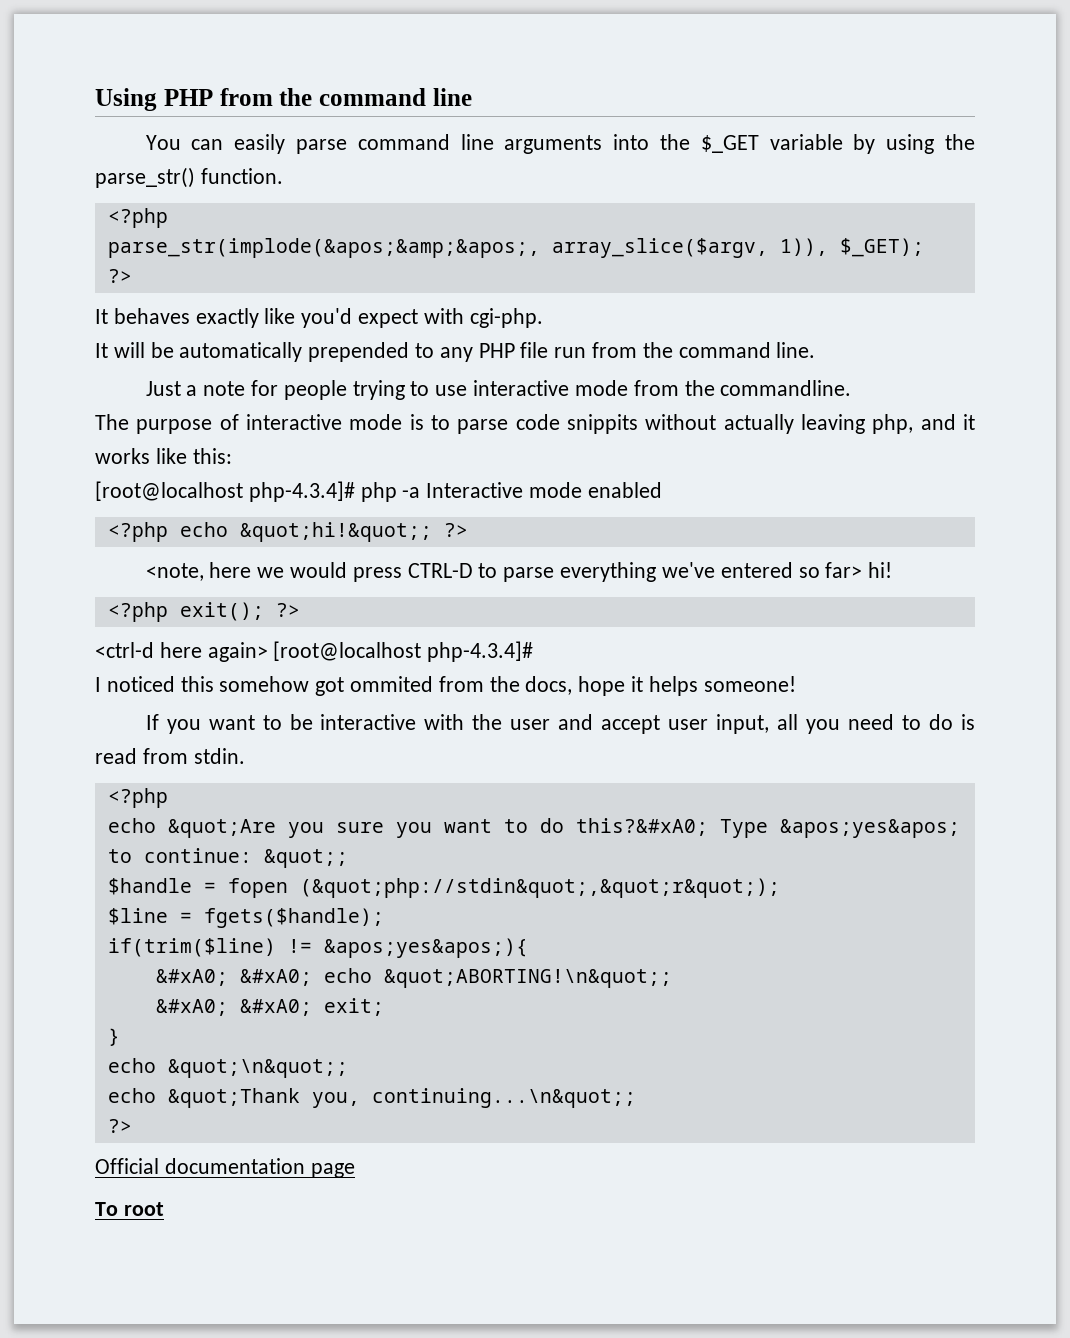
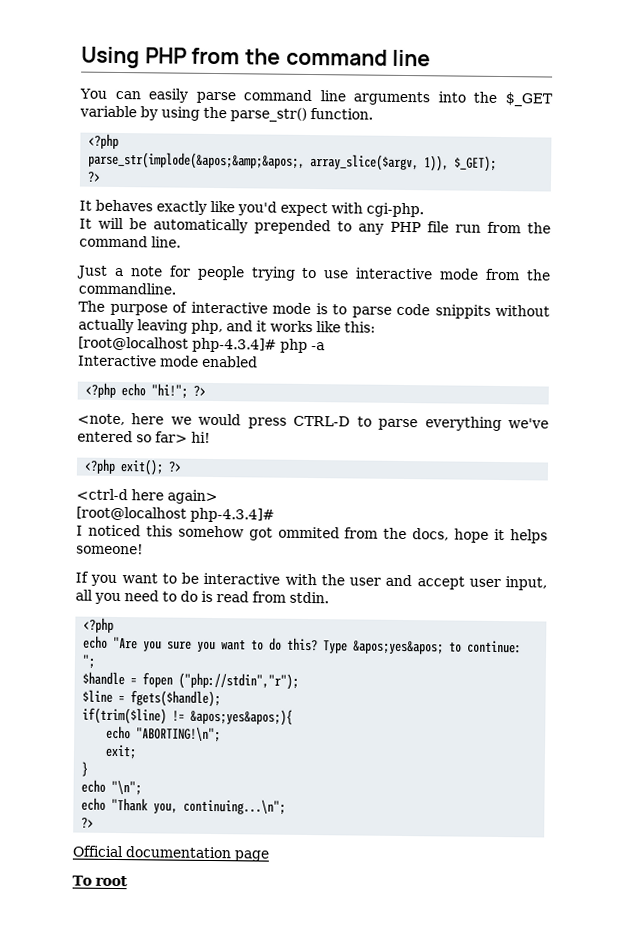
- [root@localhost php-4.3.4]# php -a Interactive mode enabled
+ [root@localhost php-4.3.4]# php -a
+ Interactive mode enabled
- <?php echo &quot;hi!&quot;; ?>
+ <?php echo "hi!"; ?>
- <ctrl-d here again> [root@localhost php-4.3.4]#
+ <ctrl-d here again>
+ [root@localhost php-4.3.4]#
- echo &quot;Are you sure you want to do this?&#xA0; Type &apos;yes&apos; to continue: &quot;;
+ echo "Are you sure you want to do this? Type &apos;yes&apos; to continue: ";
- $handle = fopen (&quot;php://stdin&quot;,&quot;r&quot;);
+ $handle = fopen ("php://stdin","r");
- &#xA0; &#xA0; echo &quot;ABORTING!\n&quot;;
- &#xA0; &#xA0; exit;
+ echo "ABORTING!\n";
+ exit;
- echo &quot;\n&quot;;
- echo &quot;Thank you, continuing...\n&quot;;
+ echo "\n";
+ echo "Thank you, continuing...\n";

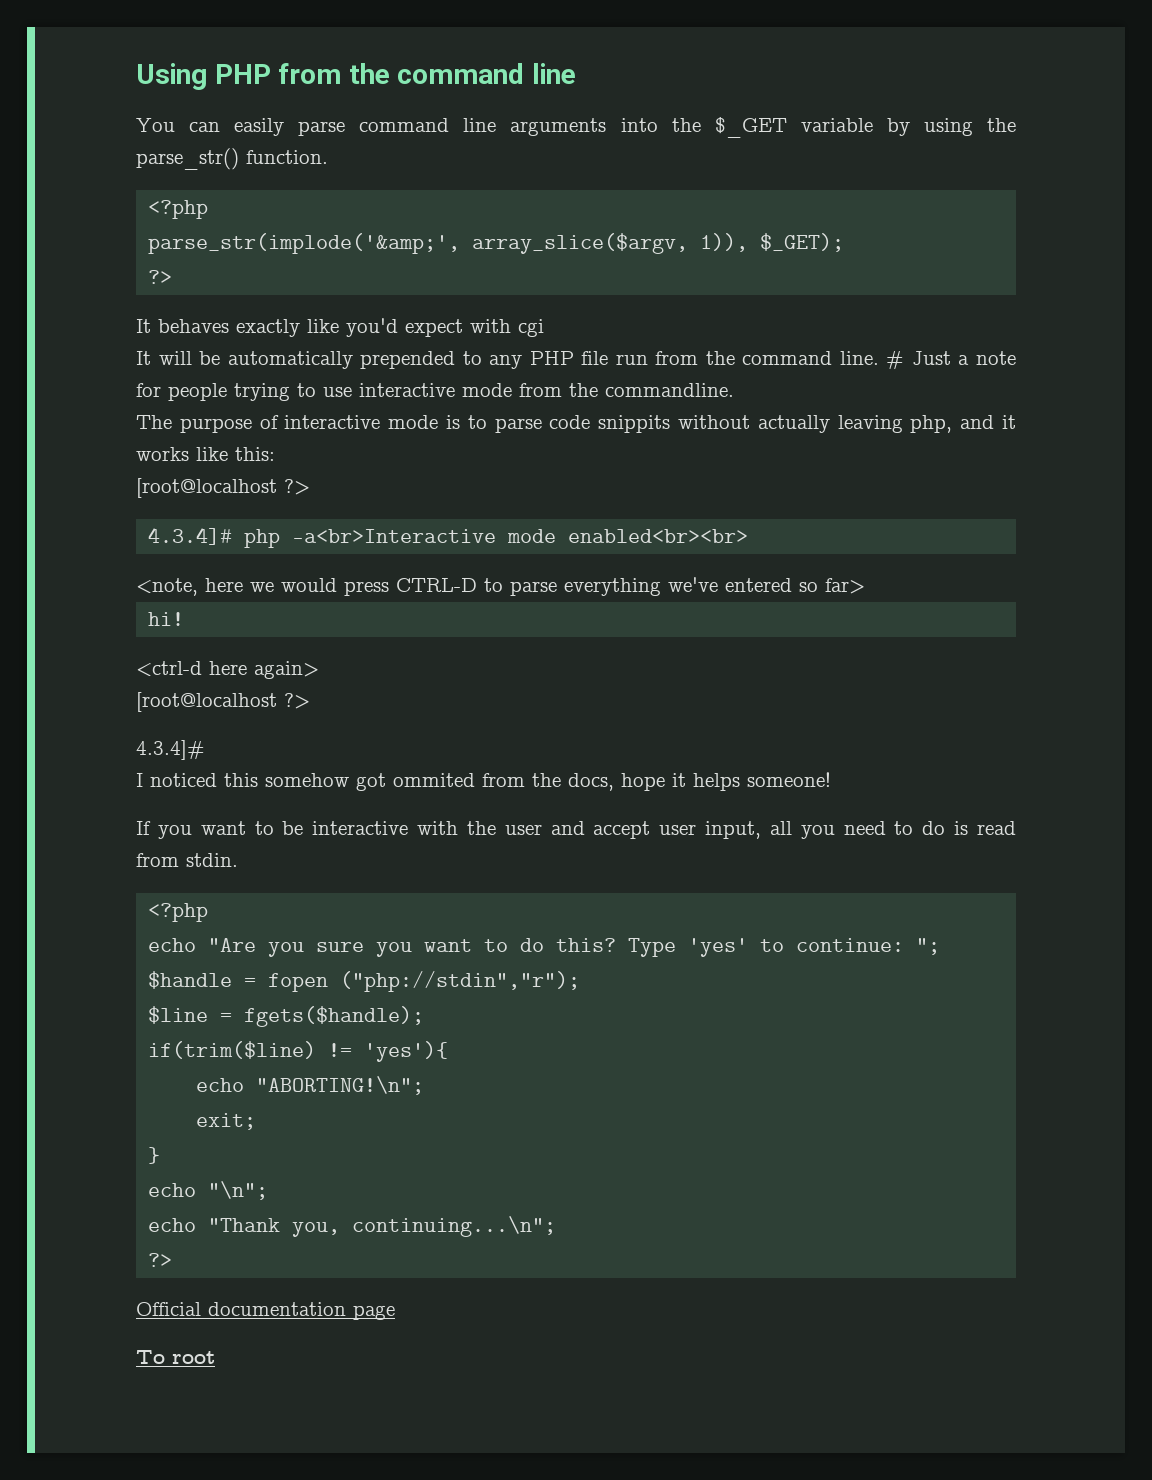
- parse_str(implode(&apos;&amp;&apos;, array_slice($argv, 1)), $_GET);
+ parse_str(implode('&amp;', array_slice($argv, 1)), $_GET);
- It behaves exactly like you'd expect with cgi-php.
+ It behaves exactly like you'd expect with cgi
- It will be automatically prepended to any PHP file run from the command line.
- Just a note for people trying to use interactive mode from the commandline.
+ It will be automatically prepended to any PHP file run from the command line. # Just a note for people trying to use interactive mode from the commandline.
  The purpose of interactive mode is to parse code snippits without actually leaving php, and it works like this:
- [root@localhost php-4.3.4]# php -a
- Interactive mode enabled
- <?php echo "hi!"; ?>
+ [root@localhost ?>
+ 4.3.4]# php -a<br>Interactive mode enabled<br><br>
- <note, here we would press CTRL-D to parse everything we've entered so far> hi!
+ <note, here we would press CTRL-D to parse everything we've entered so far>
+ hi!
- <?php exit(); ?>
  <ctrl-d here again>
- [root@localhost php-4.3.4]#
+ [root@localhost ?>
+ 4.3.4]#
- Type &apos;yes&apos; to continue: ";
+ Type 'yes' to continue: ";
- if(trim($line) != &apos;yes&apos;){
+ if(trim($line) != 'yes'){

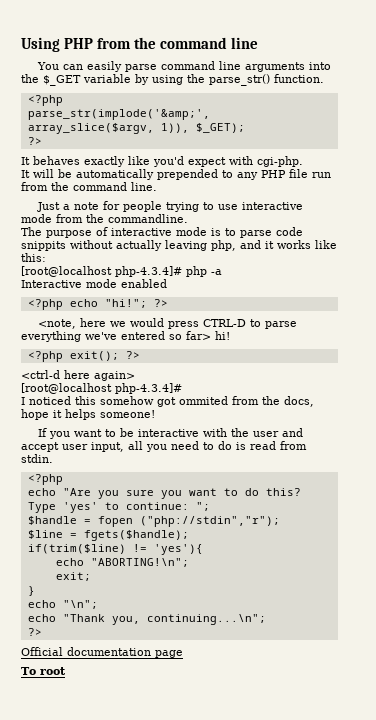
- It behaves exactly like you'd expect with cgi
+ It behaves exactly like you'd expect with cgi-php.
- It will be automatically prepended to any PHP file run from the command line. # Just a note for people trying to use interactive mode from the commandline.
+ It will be automatically prepended to any PHP file run from the command line.
+ Just a note for people trying to use interactive mode from the commandline.
  The purpose of interactive mode is to parse code snippits without actually leaving php, and it works like this:
- [root@localhost ?>
- 4.3.4]# php -a<br>Interactive mode enabled<br><br>
+ [root@localhost php-4.3.4]# php -a
+ Interactive mode enabled
+ <?php echo "hi!"; ?>
- <note, here we would press CTRL-D to parse everything we've entered so far>
- hi!
+ <note, here we would press CTRL-D to parse everything we've entered so far> hi!
+ <?php exit(); ?>
  <ctrl-d here again>
- [root@localhost ?>
- 4.3.4]#
+ [root@localhost php-4.3.4]#

